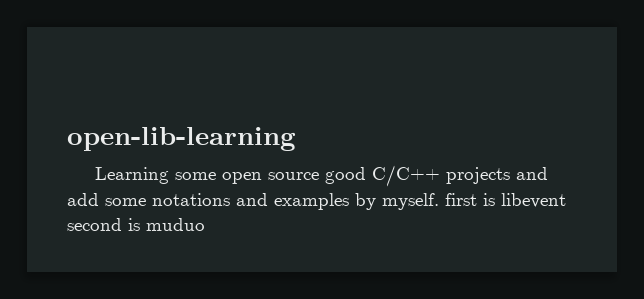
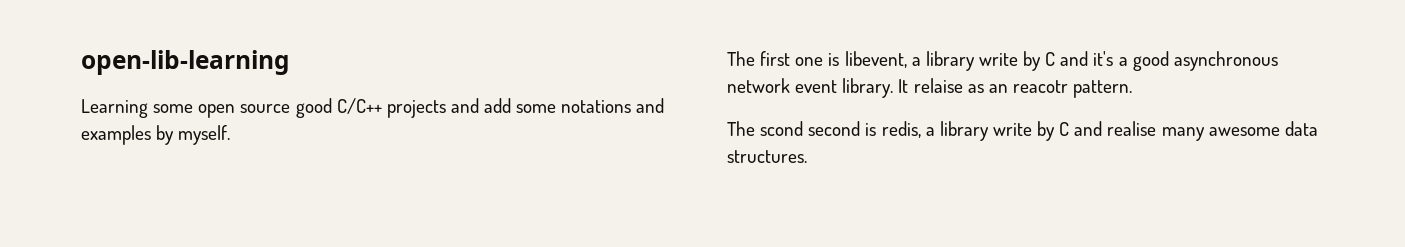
- Learning some open source good C/C++ projects and add some notations and examples by myself. first is libevent second is muduo
+ Learning some open source good C/C++ projects and add some notations and examples by myself.
+ The first one is libevent, a library write by C and it's a good asynchronous network event library. It relaise as an reacotr pattern.
+ The scond second is redis, a library write by C and realise many awesome data structures.

